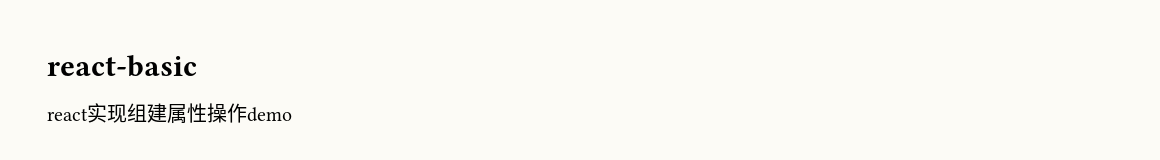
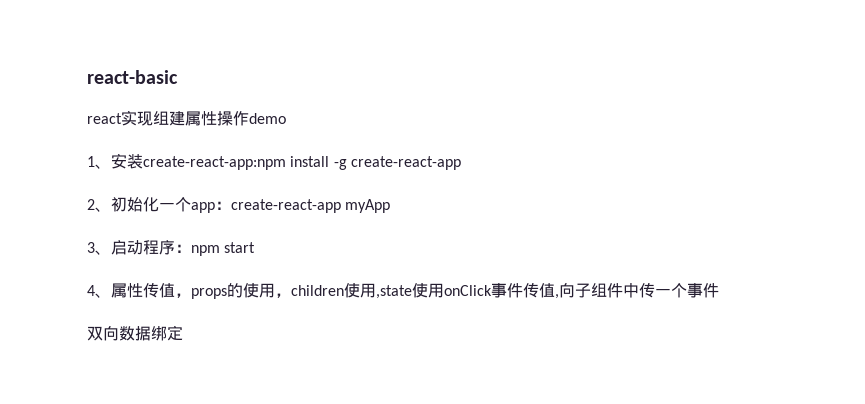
+ 1、安装create-react-app:npm install -g create-react-app
+ 2、初始化一个app：create-react-app myApp
+ 3、启动程序：npm start
+ 4、属性传值，props的使用，children使用,state使用onClick事件传值,向子组件中传一个事件
+ 双向数据绑定

